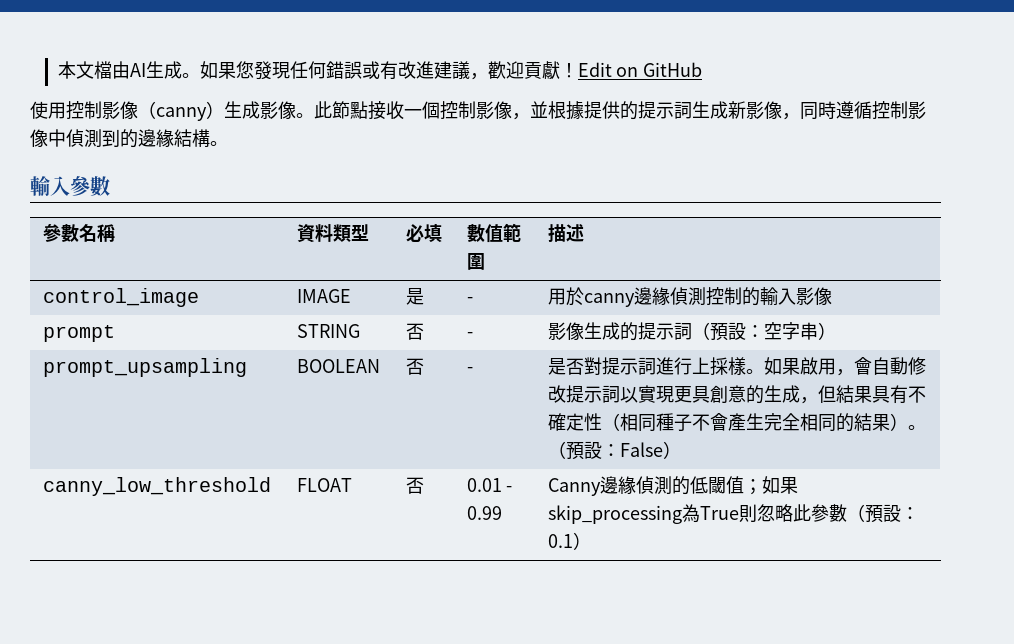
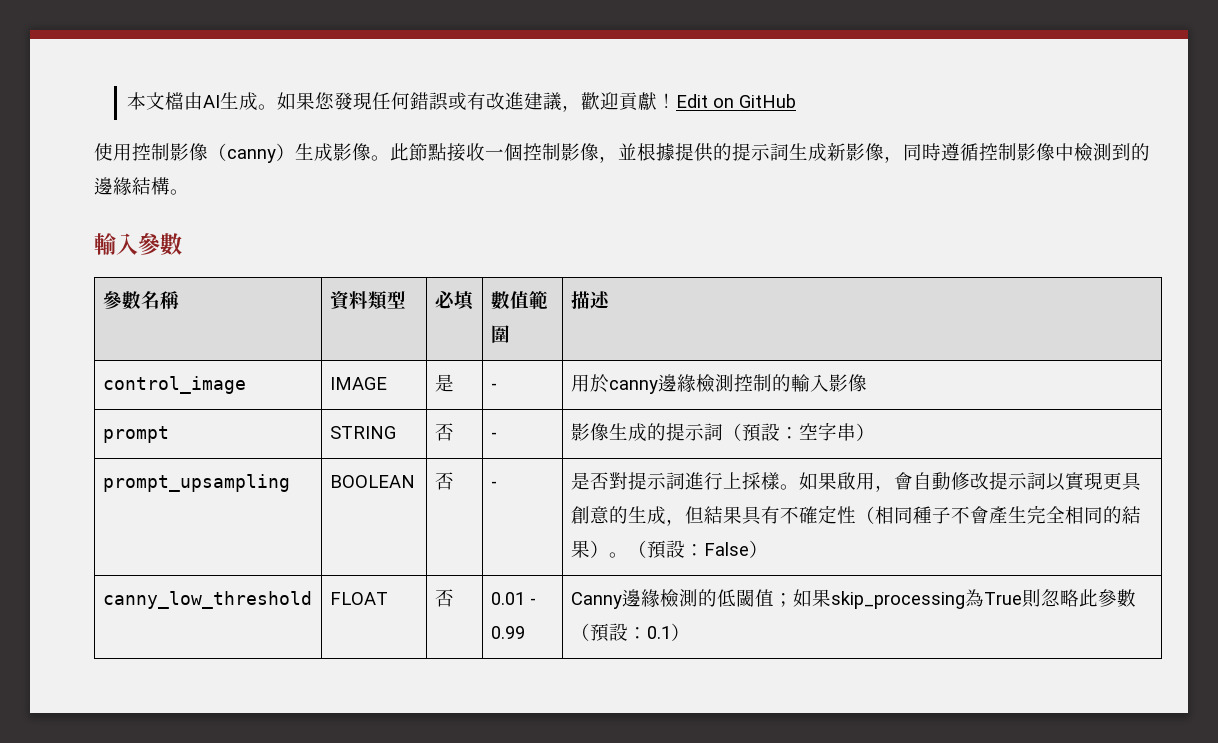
- 此節點接收一個控制影像，並根據提供的提示詞生成新影像，同時遵循控制影像中偵測到的邊緣結構。
+ 此節點接收一個控制影像，並根據提供的提示詞生成新影像，同時遵循控制影像中檢測到的邊緣結構。
- control_image | IMAGE | 是 | - | 用於canny邊緣偵測控制的輸入影像
+ control_image | IMAGE | 是 | - | 用於canny邊緣檢測控制的輸入影像
- canny_low_threshold | FLOAT | 否 | 0.01 - 0.99 | Canny邊緣偵測的低閾值；如果skip_processing為True則忽略此參數（預設：0.1）
+ canny_low_threshold | FLOAT | 否 | 0.01 - 0.99 | Canny邊緣檢測的低閾值；如果skip_processing為True則忽略此參數（預設：0.1）

